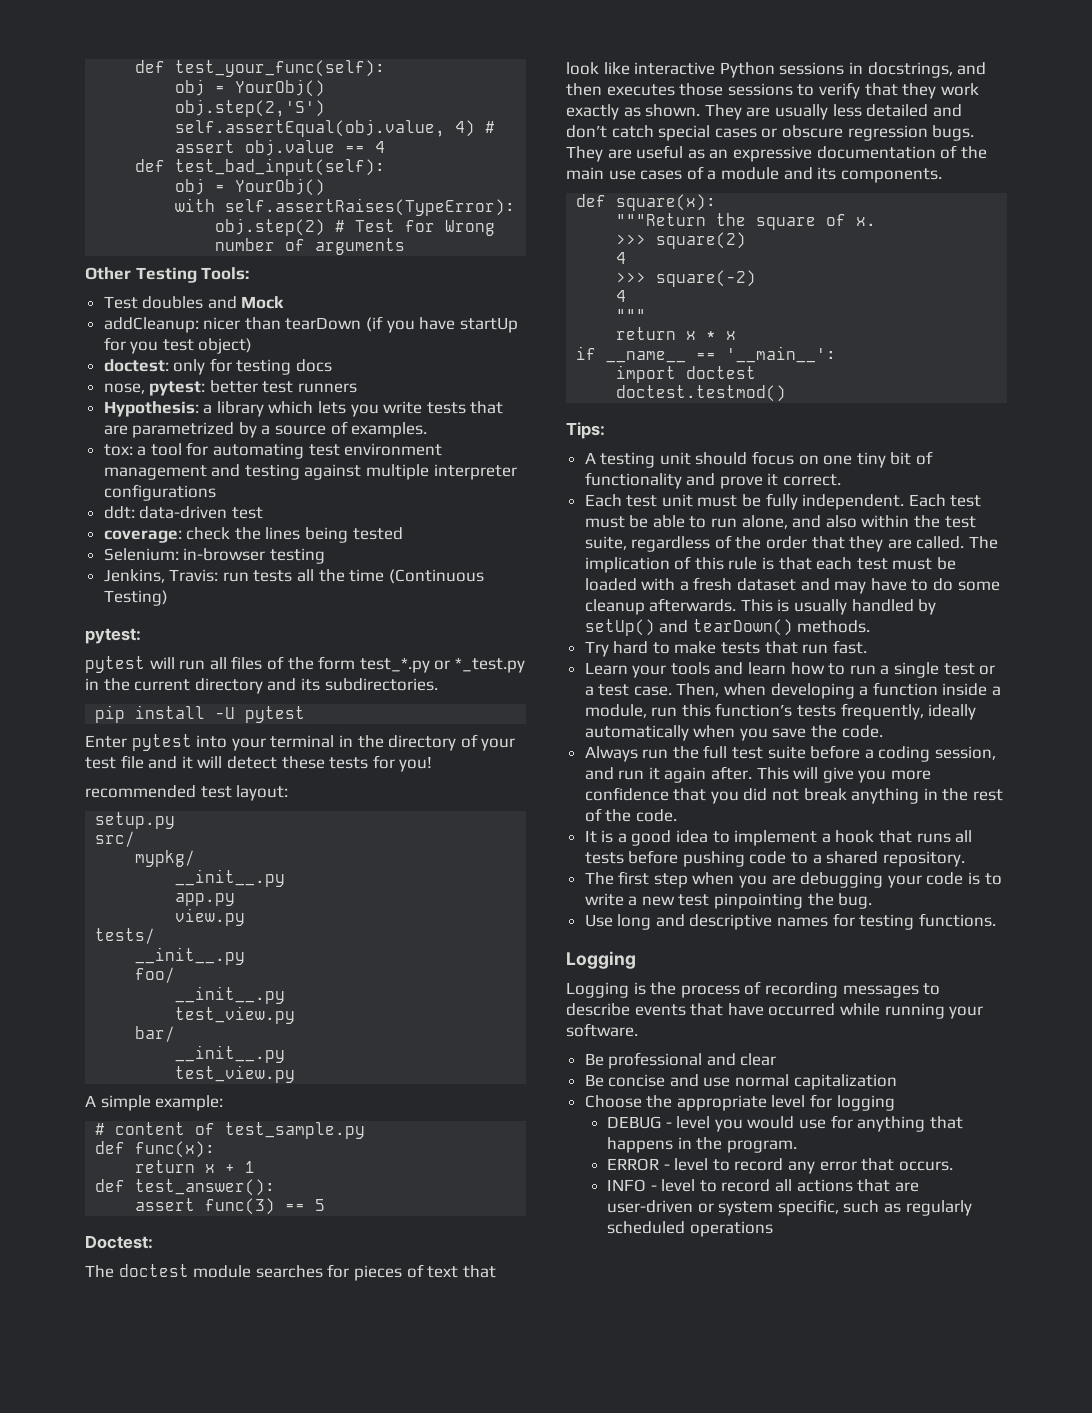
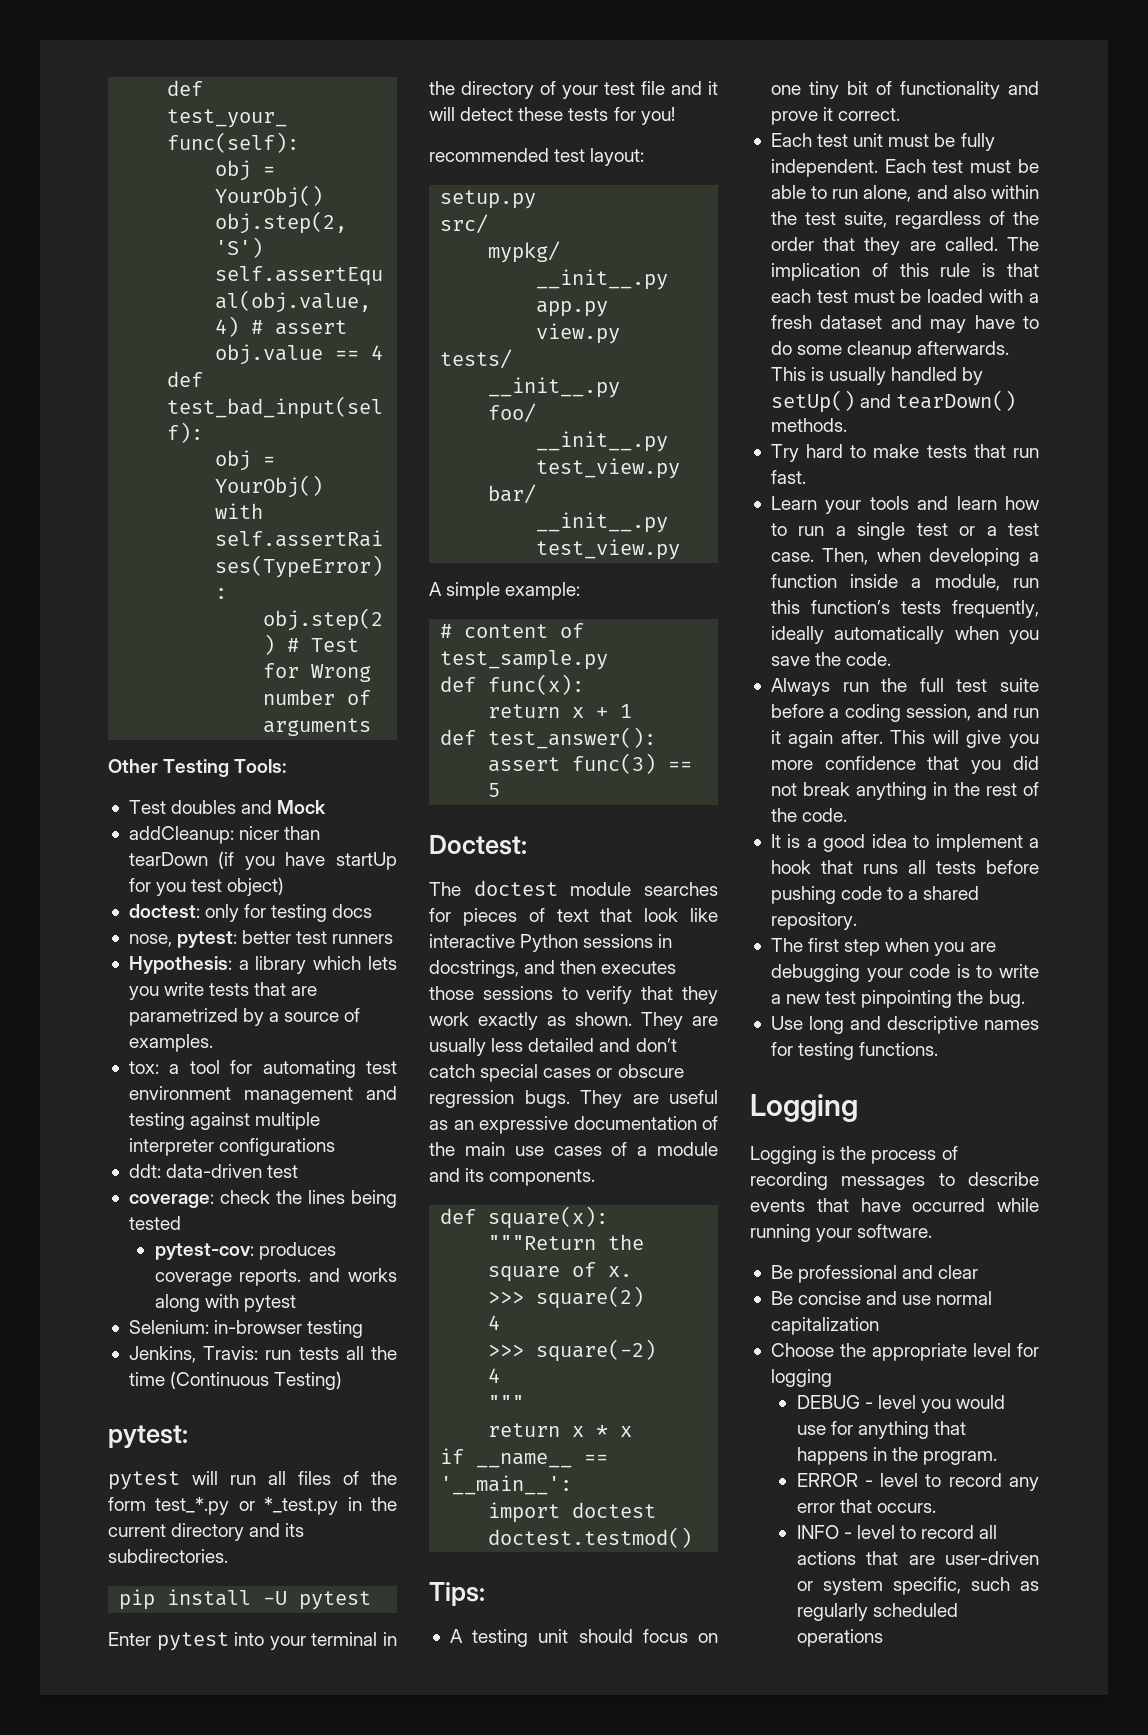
+ pytest-cov: produces coverage reports. and works along with pytest

